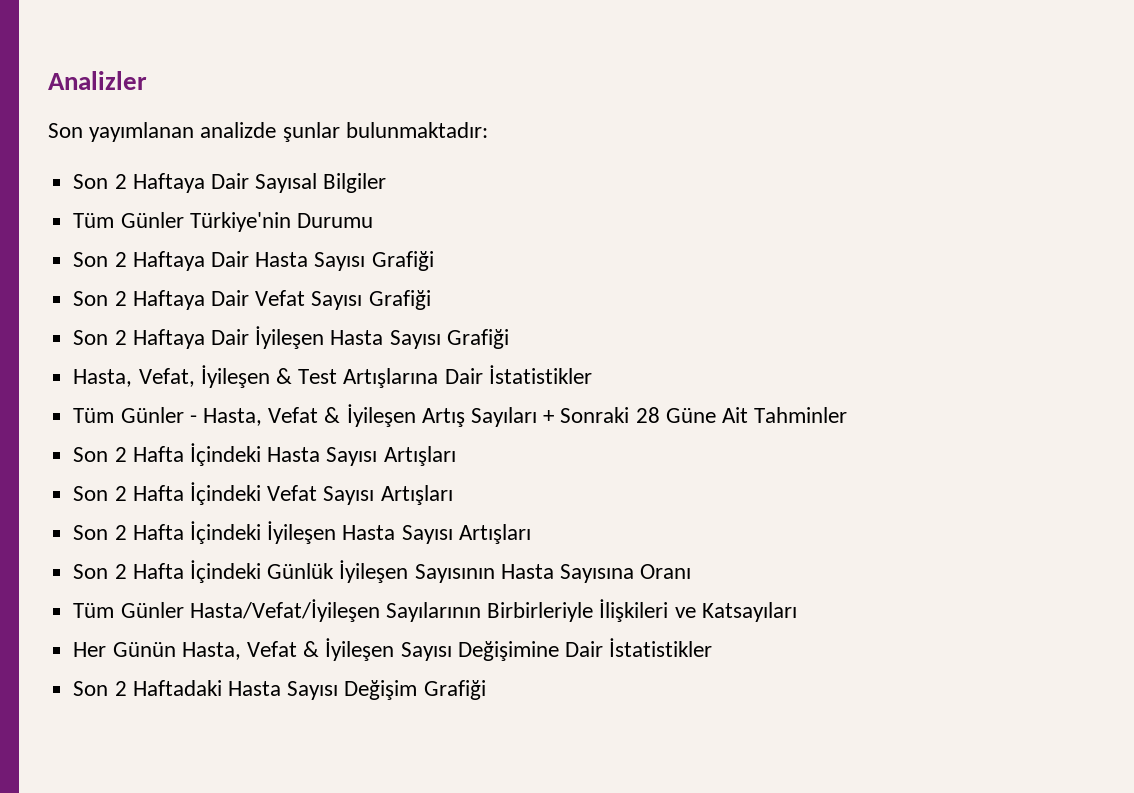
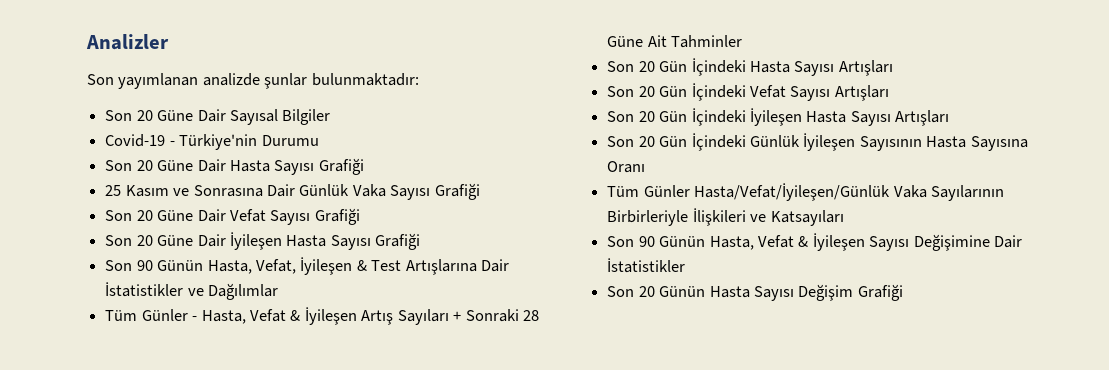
- Son 2 Haftaya Dair Sayısal Bilgiler
+ Son 20 Güne Dair Sayısal Bilgiler
- Tüm Günler Türkiye'nin Durumu
+ Covid-19 - Türkiye'nin Durumu
- Son 2 Haftaya Dair Hasta Sayısı Grafiği
+ Son 20 Güne Dair Hasta Sayısı Grafiği
- Son 2 Haftaya Dair Vefat Sayısı Grafiği
+ 25 Kasım ve Sonrasına Dair Günlük Vaka Sayısı Grafiği
+ Son 20 Güne Dair Vefat Sayısı Grafiği
- Son 2 Haftaya Dair İyileşen Hasta Sayısı Grafiği
+ Son 20 Güne Dair İyileşen Hasta Sayısı Grafiği
- Hasta, Vefat, İyileşen & Test Artışlarına Dair İstatistikler
+ Son 90 Günün Hasta, Vefat, İyileşen & Test Artışlarına Dair İstatistikler ve Dağılımlar
- Son 2 Hafta İçindeki Hasta Sayısı Artışları
+ Son 20 Gün İçindeki Hasta Sayısı Artışları
- Son 2 Hafta İçindeki Vefat Sayısı Artışları
+ Son 20 Gün İçindeki Vefat Sayısı Artışları
- Son 2 Hafta İçindeki İyileşen Hasta Sayısı Artışları
+ Son 20 Gün İçindeki İyileşen Hasta Sayısı Artışları
- Son 2 Hafta İçindeki Günlük İyileşen Sayısının Hasta Sayısına Oranı
+ Son 20 Gün İçindeki Günlük İyileşen Sayısının Hasta Sayısına Oranı
- Tüm Günler Hasta/Vefat/İyileşen Sayılarının Birbirleriyle İlişkileri ve Katsayıları
+ Tüm Günler Hasta/Vefat/İyileşen/Günlük Vaka Sayılarının Birbirleriyle İlişkileri ve Katsayıları
- Her Günün Hasta, Vefat & İyileşen Sayısı Değişimine Dair İstatistikler
+ Son 90 Günün Hasta, Vefat & İyileşen Sayısı Değişimine Dair İstatistikler
- Son 2 Haftadaki Hasta Sayısı Değişim Grafiği
+ Son 20 Günün Hasta Sayısı Değişim Grafiği

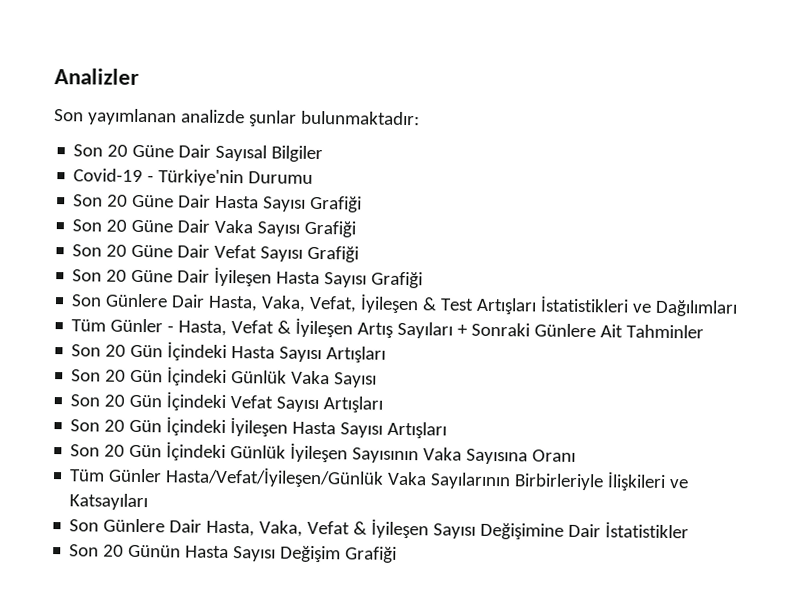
- 25 Kasım ve Sonrasına Dair Günlük Vaka Sayısı Grafiği
+ Son 20 Güne Dair Vaka Sayısı Grafiği
- Son 90 Günün Hasta, Vefat, İyileşen & Test Artışlarına Dair İstatistikler ve Dağılımlar
+ Son Günlere Dair Hasta, Vaka, Vefat, İyileşen & Test Artışları İstatistikleri ve Dağılımları
- Tüm Günler - Hasta, Vefat & İyileşen Artış Sayıları + Sonraki 28 Güne Ait Tahminler
+ Tüm Günler - Hasta, Vefat & İyileşen Artış Sayıları + Sonraki Günlere Ait Tahminler
+ Son 20 Gün İçindeki Günlük Vaka Sayısı
- Son 20 Gün İçindeki Günlük İyileşen Sayısının Hasta Sayısına Oranı
+ Son 20 Gün İçindeki Günlük İyileşen Sayısının Vaka Sayısına Oranı
- Son 90 Günün Hasta, Vefat & İyileşen Sayısı Değişimine Dair İstatistikler
+ Son Günlere Dair Hasta, Vaka, Vefat & İyileşen Sayısı Değişimine Dair İstatistikler

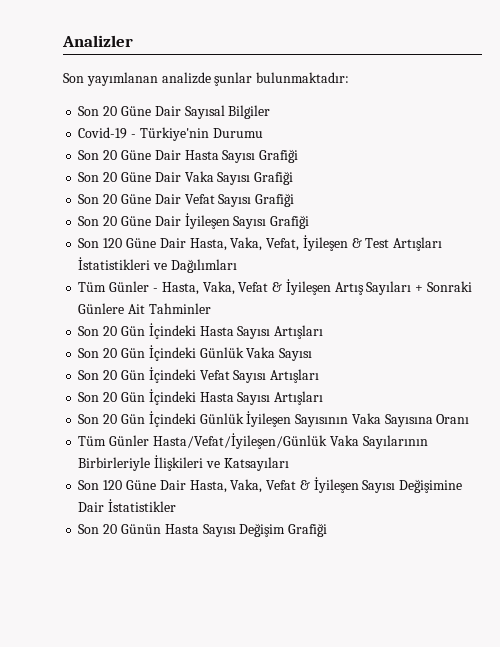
- Son 20 Güne Dair İyileşen Hasta Sayısı Grafiği
- Son Günlere Dair Hasta, Vaka, Vefat, İyileşen & Test Artışları İstatistikleri ve Dağılımları
+ Son 20 Güne Dair İyileşen Sayısı Grafiği
+ Son 120 Güne Dair Hasta, Vaka, Vefat, İyileşen & Test Artışları İstatistikleri ve Dağılımları
- Tüm Günler - Hasta, Vefat & İyileşen Artış Sayıları + Sonraki Günlere Ait Tahminler
+ Tüm Günler - Hasta, Vaka, Vefat & İyileşen Artış Sayıları + Sonraki Günlere Ait Tahminler
  Son 20 Gün İçindeki Vefat Sayısı Artışları
- Son 20 Gün İçindeki İyileşen Hasta Sayısı Artışları
+ Son 20 Gün İçindeki Hasta Sayısı Artışları
- Son Günlere Dair Hasta, Vaka, Vefat & İyileşen Sayısı Değişimine Dair İstatistikler
+ Son 120 Güne Dair Hasta, Vaka, Vefat & İyileşen Sayısı Değişimine Dair İstatistikler

